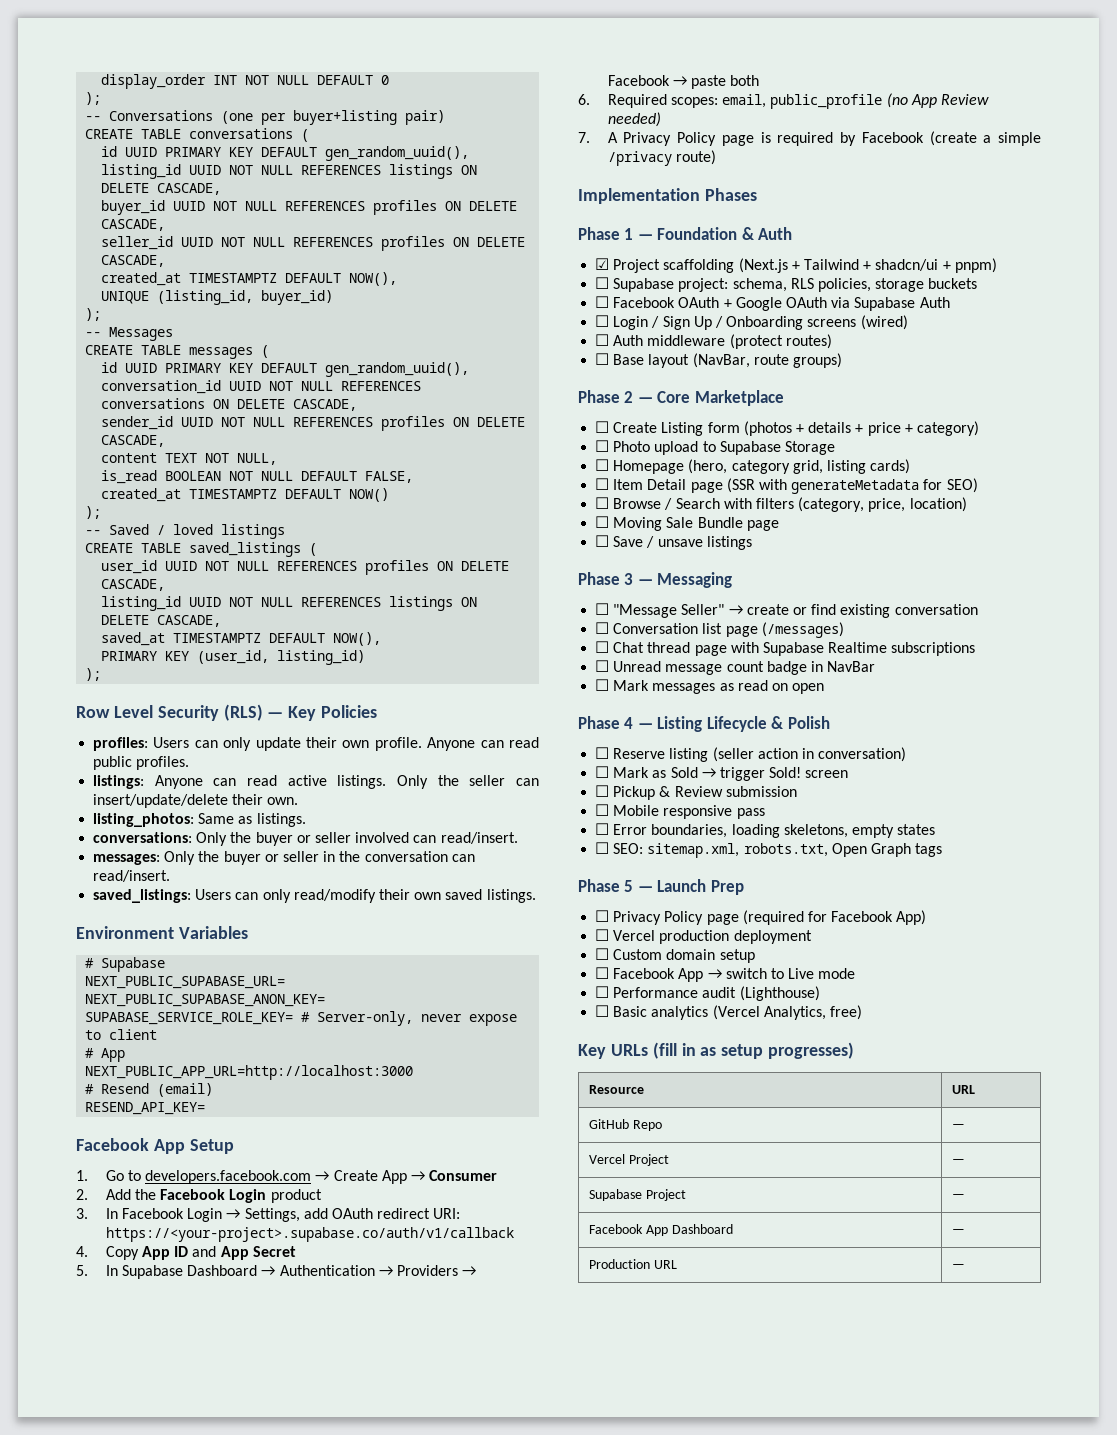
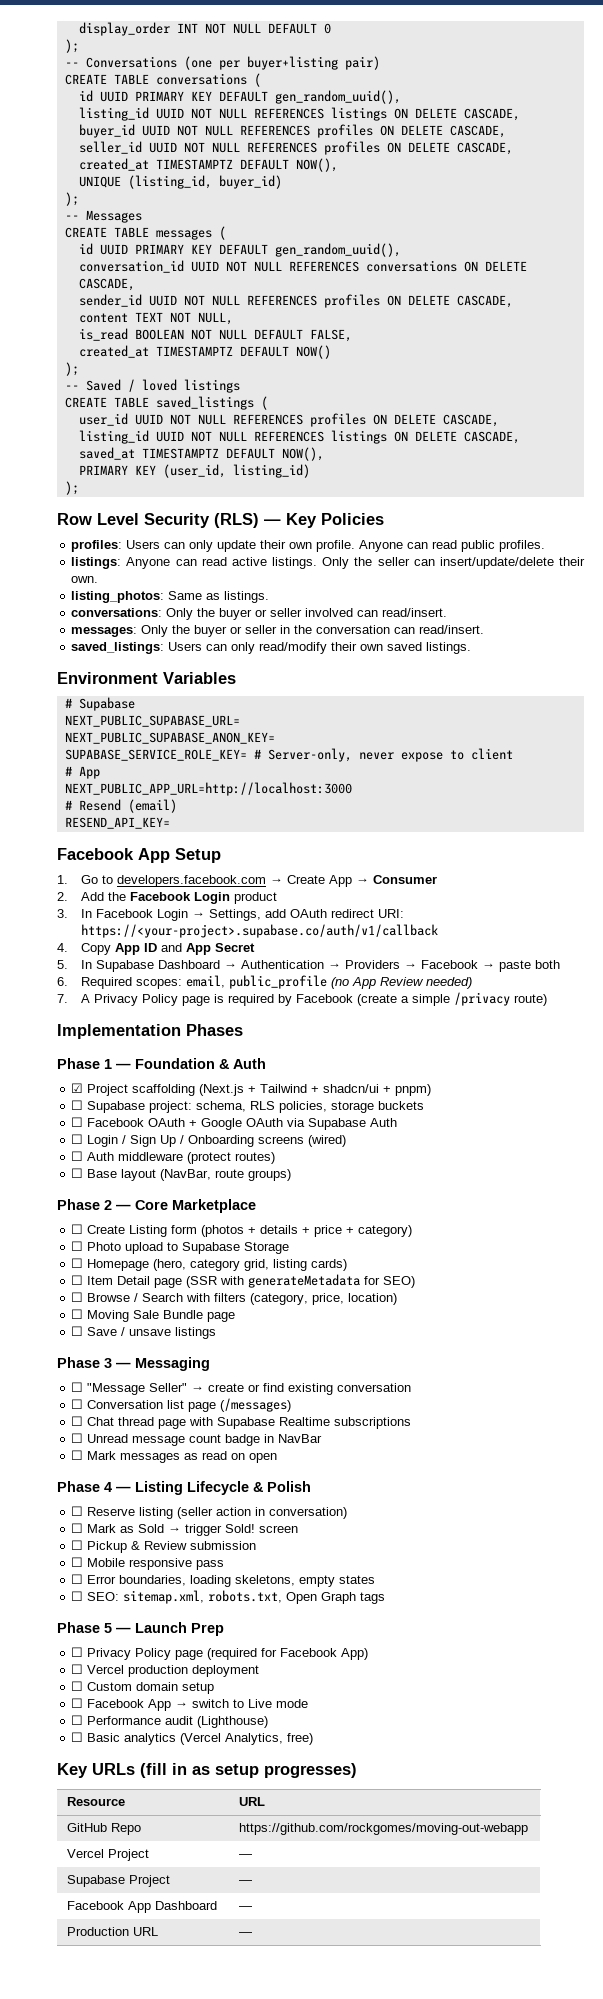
- GitHub Repo | —
+ GitHub Repo | https://github.com/rockgomes/moving-out-webapp

